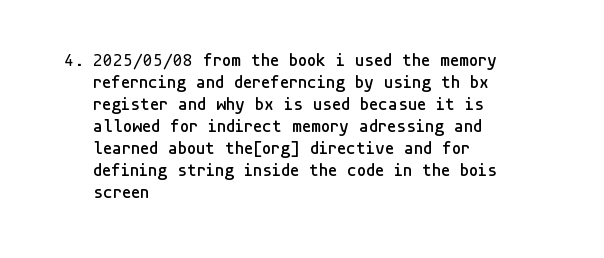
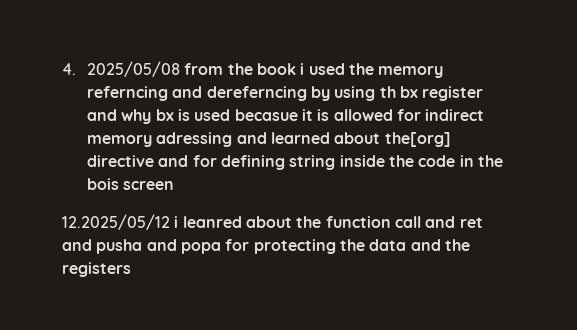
+ 12.2025/05/12 i leanred about the function call and ret and pusha and popa for protecting the data and the registers

